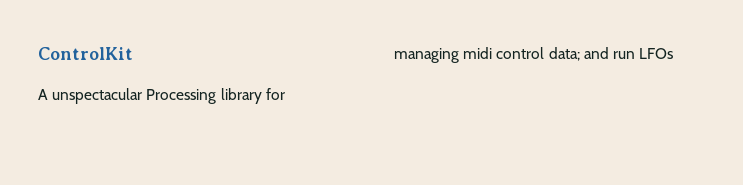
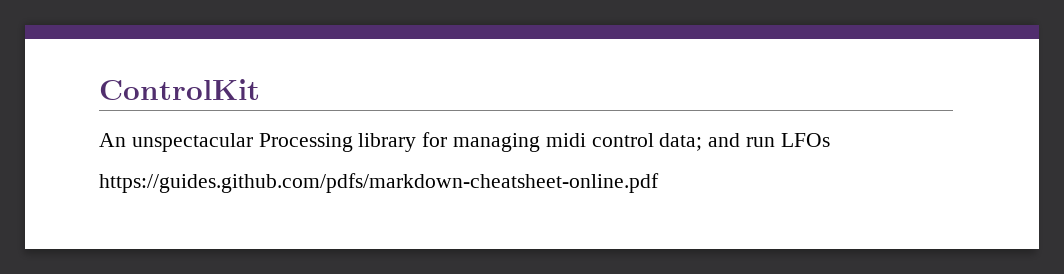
- A unspectacular Processing library for managing midi control data; and run LFOs
+ An unspectacular Processing library for managing midi control data; and run LFOs
+ https://guides.github.com/pdfs/markdown-cheatsheet-online.pdf

